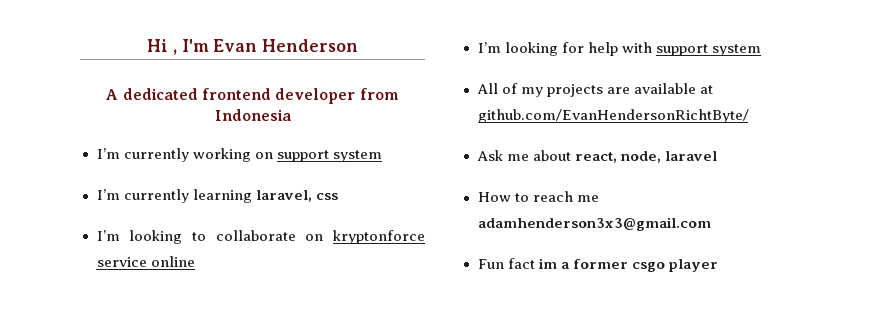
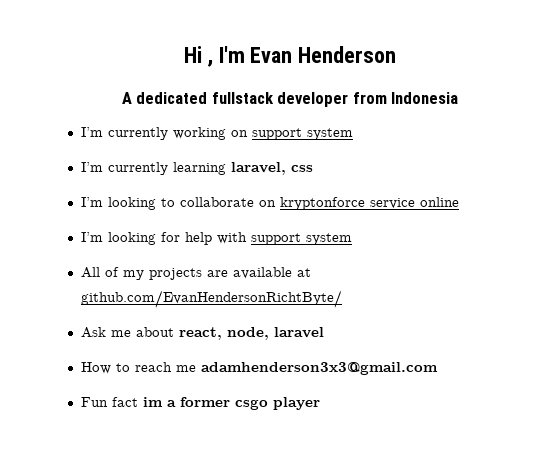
- A dedicated frontend developer from Indonesia
+ A dedicated fullstack developer from Indonesia

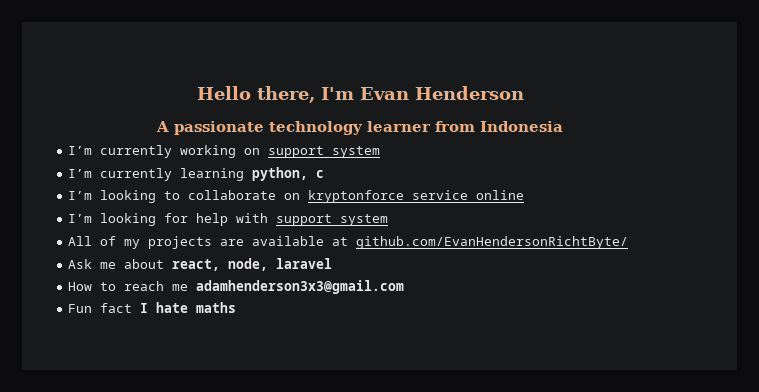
- Hi , I'm Evan Henderson
+ Hello there, I'm Evan Henderson
- A dedicated fullstack developer from Indonesia
+ A passionate technology learner from Indonesia
- I’m currently learning laravel, css
+ I’m currently learning python, c
- Fun fact im a former csgo player
+ Fun fact I hate maths

